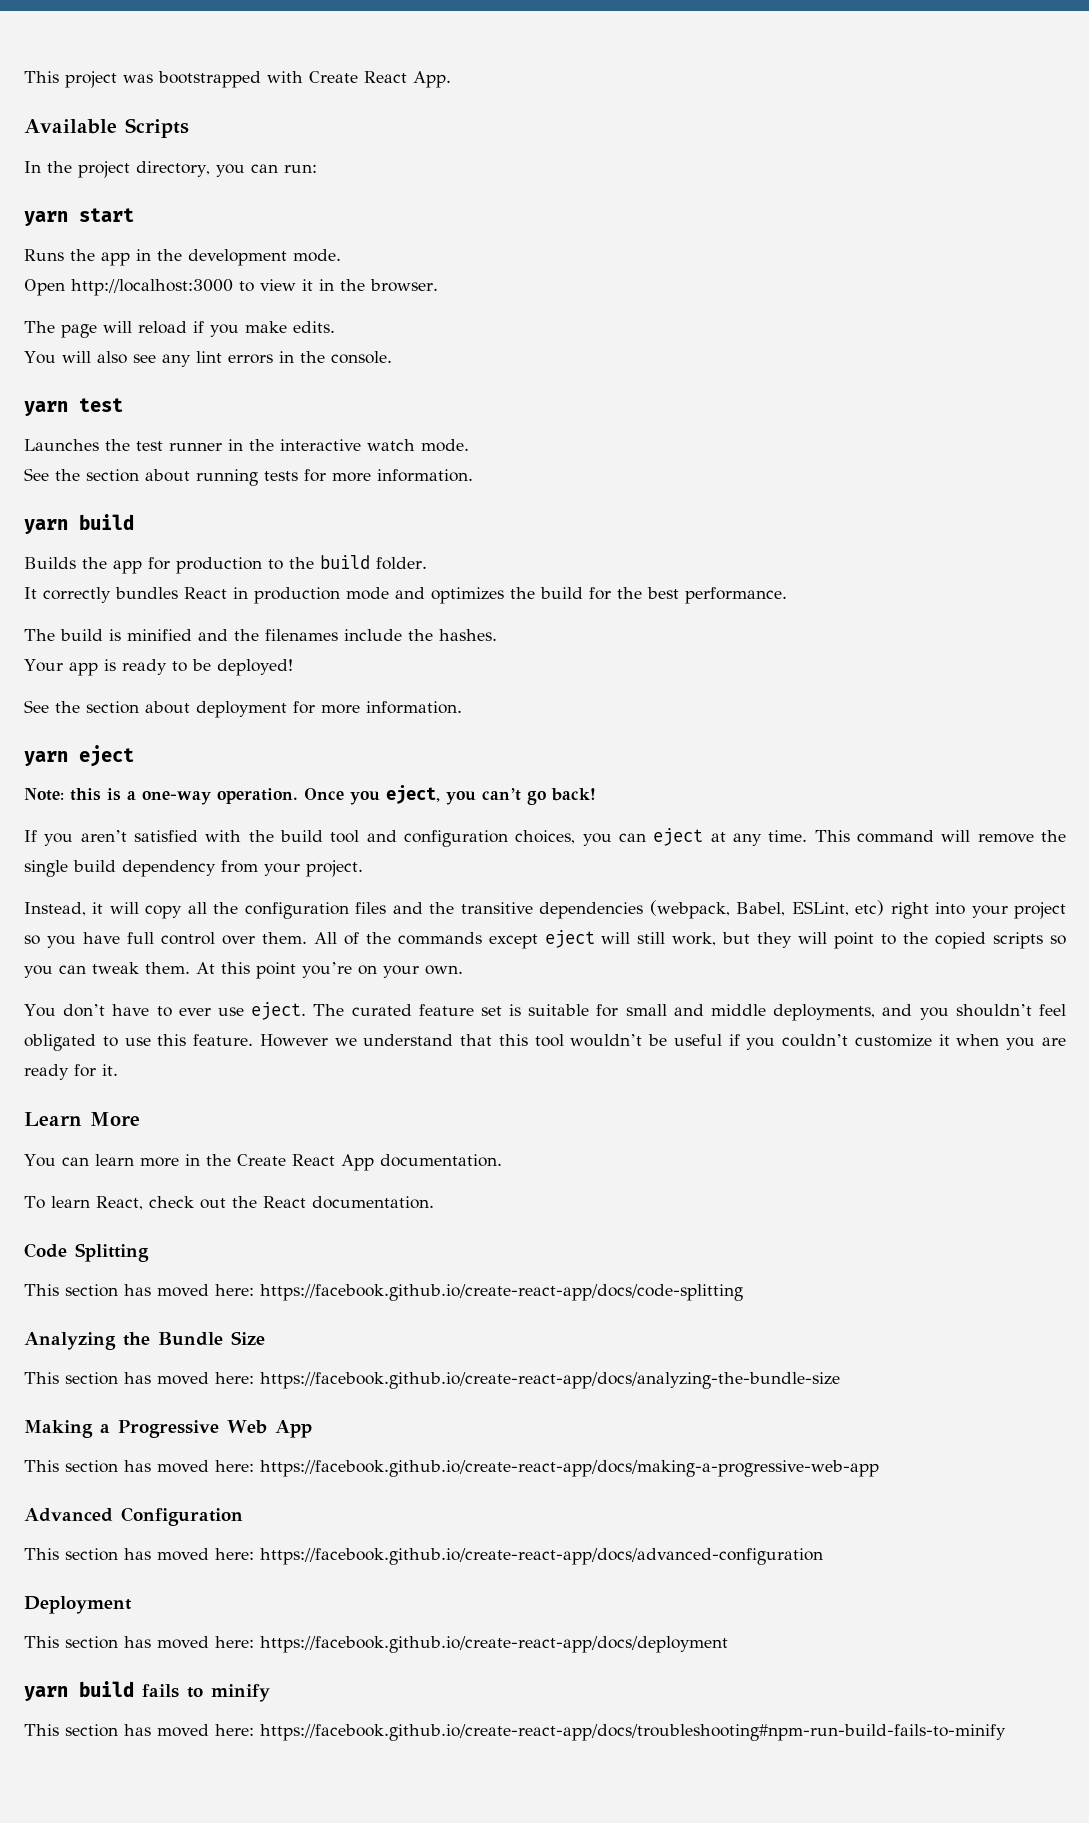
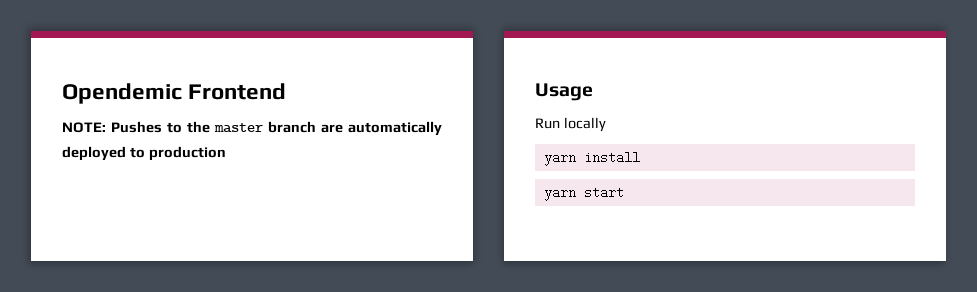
- This project was bootstrapped with Create React App.
- Available Scripts
- In the project directory, you can run:
+ Opendemic Frontend
+ NOTE: Pushes to the master branch are automatically deployed to production
+ Usage
+ Run locally
+ yarn install
  yarn start
- Runs the app in the development mode.
- Open http://localhost:3000 to view it in the browser.
- The page will reload if you make edits.
- You will also see any lint errors in the console.
- yarn test
- Launches the test runner in the interactive watch mode.
- See the section about running tests for more information.
- yarn build
- Builds the app for production to the build folder.
- It correctly bundles React in production mode and optimizes the build for the best performance.
- The build is minified and the filenames include the hashes.
- Your app is ready to be deployed!
- See the section about deployment for more information.
- yarn eject
- Note: this is a one-way operation. Once you eject, you can’t go back!
- If you aren’t satisfied with the build tool and configuration choices, you can eject at any time. This command will remove the single build dependency from your project.
- Instead, it will copy all the configuration files and the transitive dependencies (webpack, Babel, ESLint, etc) right into your project so you have full control over them. All of the commands except eject will still work, but they will point to the copied scripts so you can tweak them. At this point you’re on your own.
- You don’t have to ever use eject. The curated feature set is suitable for small and middle deployments, and you shouldn’t feel obligated to use this feature. However we understand that this tool wouldn’t be useful if you couldn’t customize it when you are ready for it.
- Learn More
- You can learn more in the Create React App documentation.
- To learn React, check out the React documentation.
- Code Splitting
- This section has moved here: https://facebook.github.io/create-react-app/docs/code-splitting
- Analyzing the Bundle Size
- This section has moved here: https://facebook.github.io/create-react-app/docs/analyzing-the-bundle-size
- Making a Progressive Web App
- This section has moved here: https://facebook.github.io/create-react-app/docs/making-a-progressive-web-app
- Advanced Configuration
- This section has moved here: https://facebook.github.io/create-react-app/docs/advanced-configuration
- Deployment
- This section has moved here: https://facebook.github.io/create-react-app/docs/deployment
- yarn build fails to minify
- This section has moved here: https://facebook.github.io/create-react-app/docs/troubleshooting#npm-run-build-fails-to-minify

